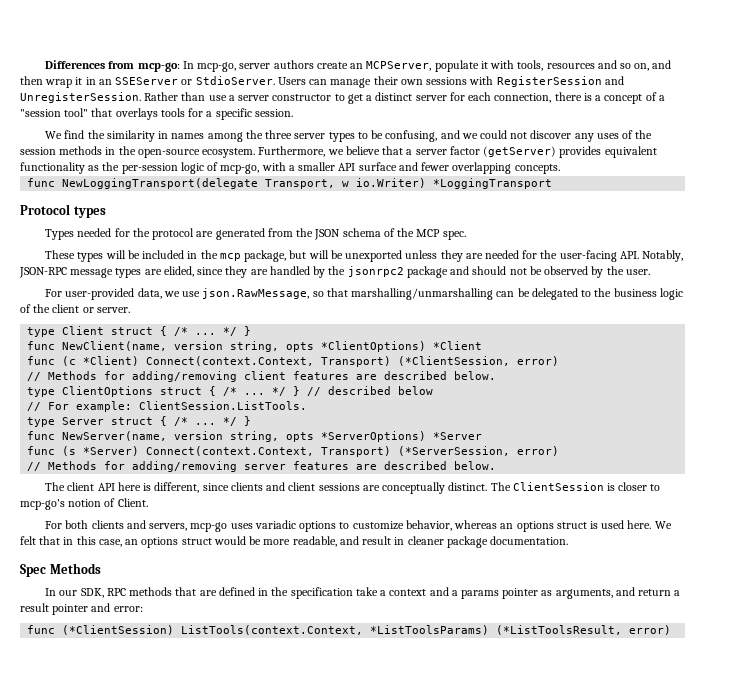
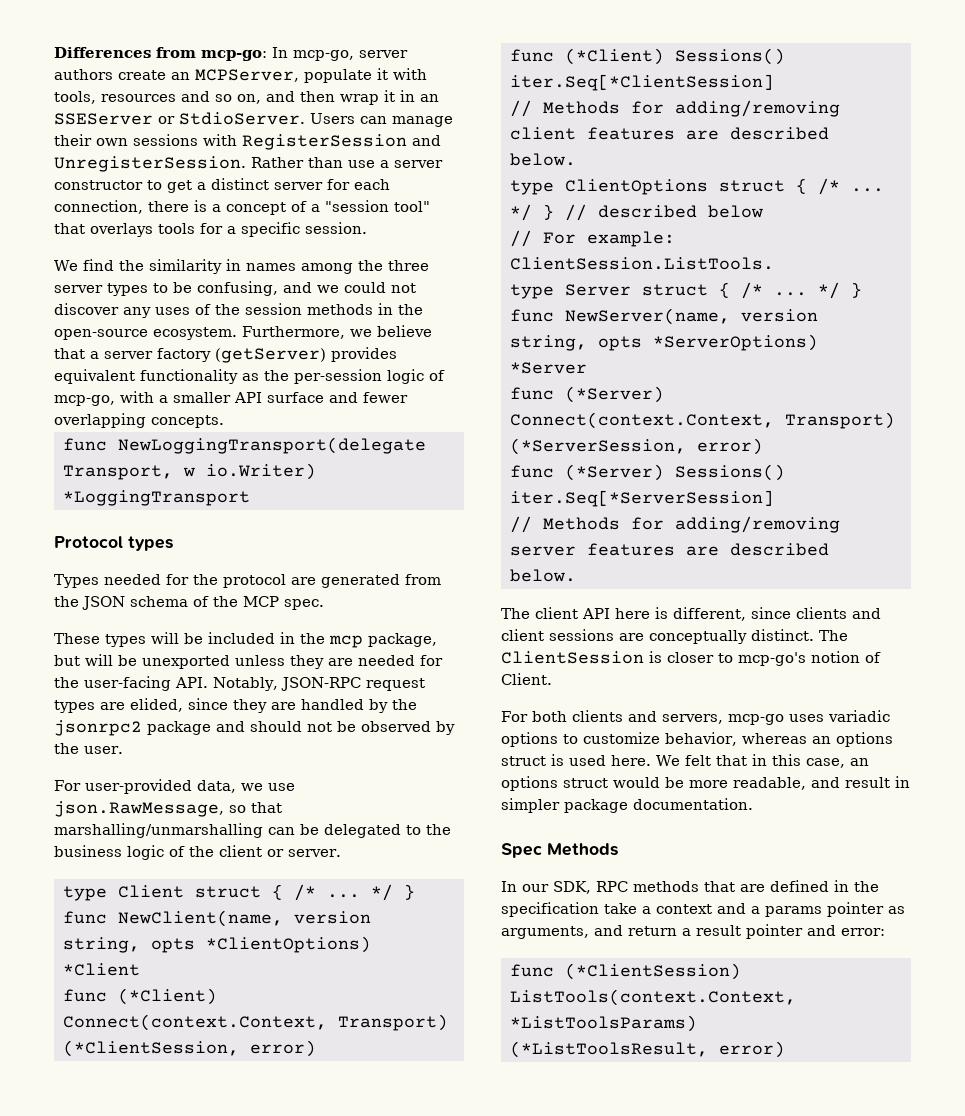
- Furthermore, we believe that a server factor (getServer) provides equivalent functionality as the per-session logic of mcp-go, with a smaller API surface and fewer overlapping concepts.
+ Furthermore, we believe that a server factory (getServer) provides equivalent functionality as the per-session logic of mcp-go, with a smaller API surface and fewer overlapping concepts.
- These types will be included in the mcp package, but will be unexported unless they are needed for the user-facing API. Notably, JSON-RPC message types are elided, since they are handled by the jsonrpc2 package and should not be observed by the user.
+ These types will be included in the mcp package, but will be unexported unless they are needed for the user-facing API. Notably, JSON-RPC request types are elided, since they are handled by the jsonrpc2 package and should not be observed by the user.
- func (c *Client) Connect(context.Context, Transport) (*ClientSession, error)
+ func (*Client) Connect(context.Context, Transport) (*ClientSession, error)
+ func (*Client) Sessions() iter.Seq[*ClientSession]
- func (s *Server) Connect(context.Context, Transport) (*ServerSession, error)
+ func (*Server) Connect(context.Context, Transport) (*ServerSession, error)
+ func (*Server) Sessions() iter.Seq[*ServerSession]
- We felt that in this case, an options struct would be more readable, and result in cleaner package documentation.
+ We felt that in this case, an options struct would be more readable, and result in simpler package documentation.

